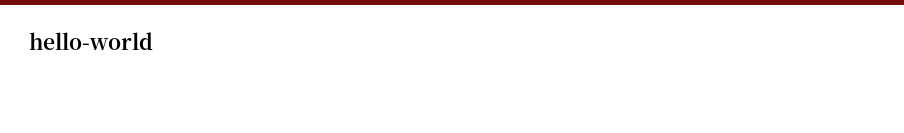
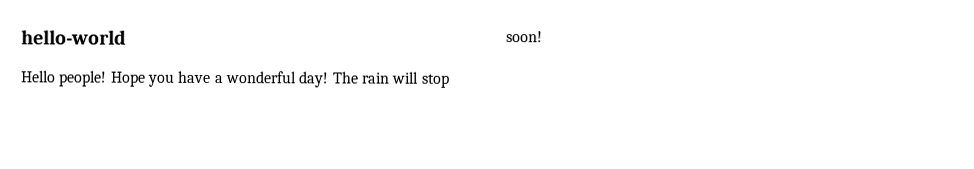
+ Hello people! Hope you have a wonderful day! The rain will stop soon!

